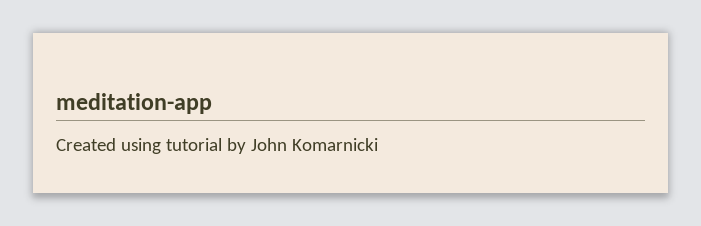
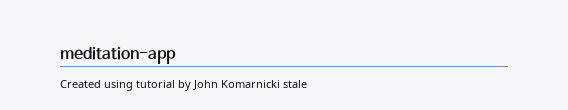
- Created using tutorial by John Komarnicki
+ Created using tutorial by John Komarnicki stale

